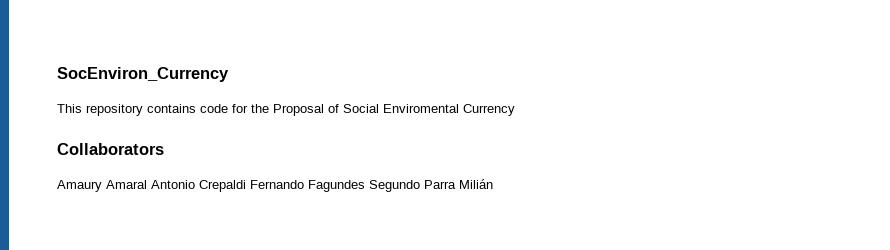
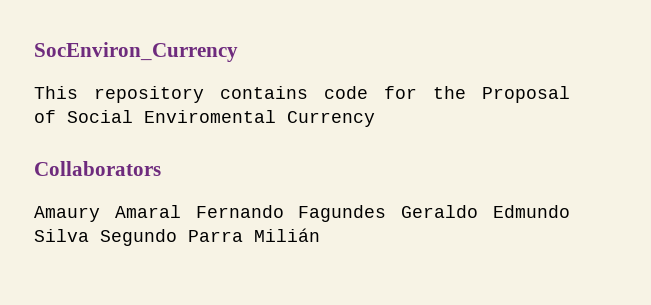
- Amaury Amaral Antonio Crepaldi Fernando Fagundes Segundo Parra Milián
+ Amaury Amaral Fernando Fagundes Geraldo Edmundo Silva Segundo Parra Milián

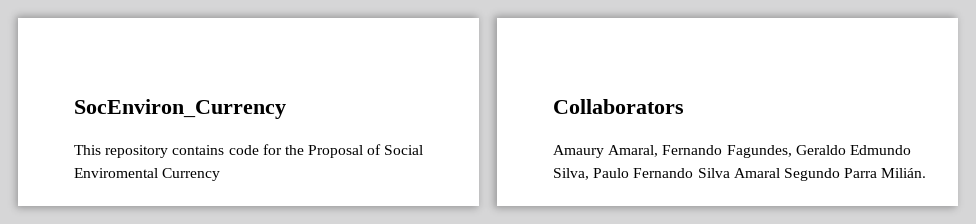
- Amaury Amaral Fernando Fagundes Geraldo Edmundo Silva Segundo Parra Milián
+ Amaury Amaral, Fernando Fagundes, Geraldo Edmundo Silva, Paulo Fernando Silva Amaral Segundo Parra Milián.

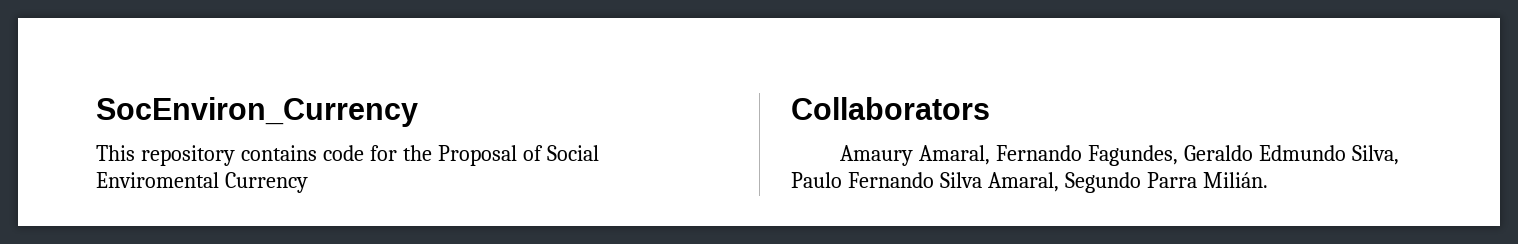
- Amaury Amaral, Fernando Fagundes, Geraldo Edmundo Silva, Paulo Fernando Silva Amaral Segundo Parra Milián.
+ Amaury Amaral, Fernando Fagundes, Geraldo Edmundo Silva, Paulo Fernando Silva Amaral, Segundo Parra Milián.

